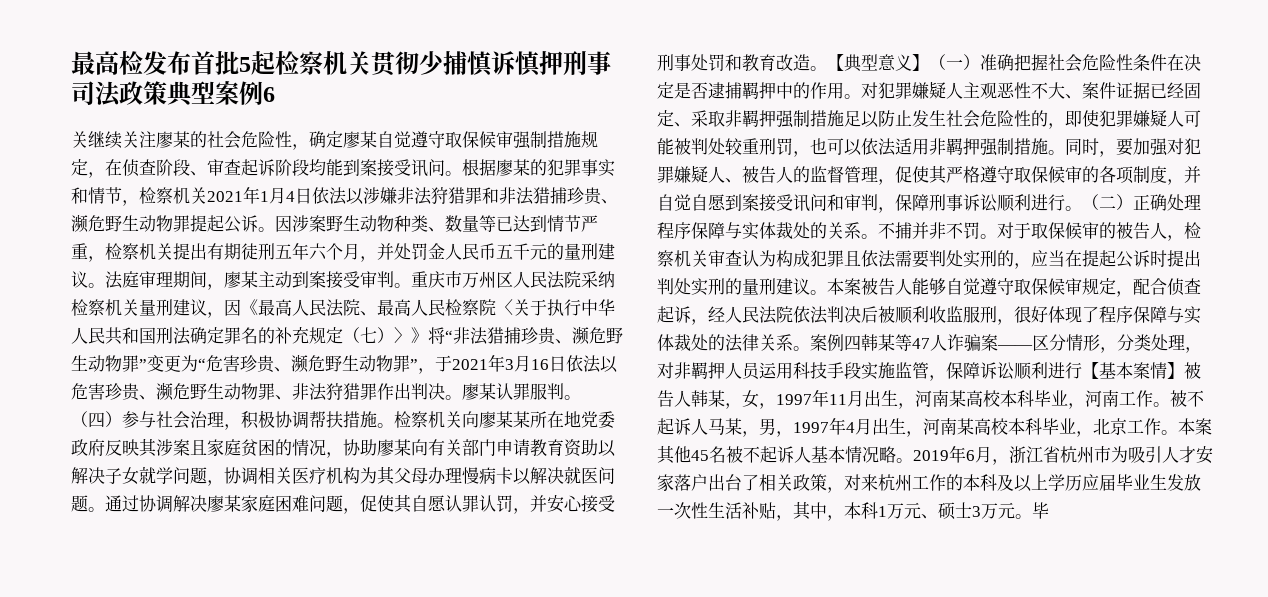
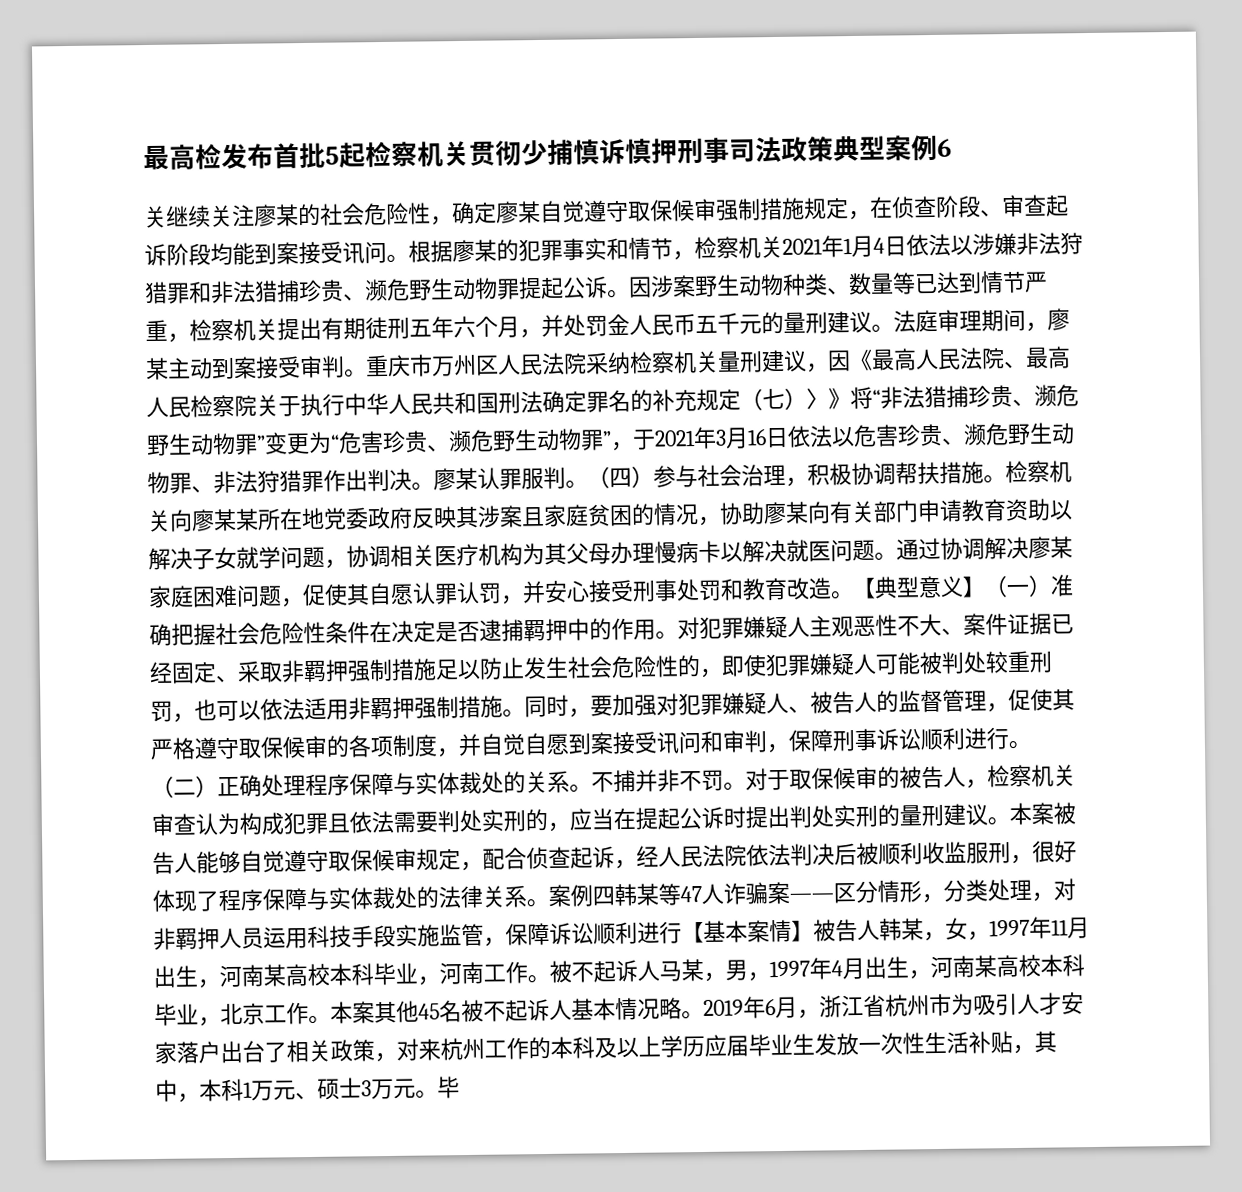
- 重庆市万州区人民法院采纳检察机关量刑建议，因《最高人民法院、最高人民检察院〈关于执行中华人民共和国刑法确定罪名的补充规定（七）〉》将“非法猎捕珍贵、濒危野生动物罪”变更为“危害珍贵、濒危野生动物罪”，于2021年3月16日依法以危害珍贵、濒危野生动物罪、非法狩猎罪作出判决。
+ 重庆市万州区人民法院采纳检察机关量刑建议，因《最高人民法院、最高人民检察院关于执行中华人民共和国刑法确定罪名的补充规定（七）〉》将“非法猎捕珍贵、濒危野生动物罪”变更为“危害珍贵、濒危野生动物罪”，于2021年3月16日依法以危害珍贵、濒危野生动物罪、非法狩猎罪作出判决。

